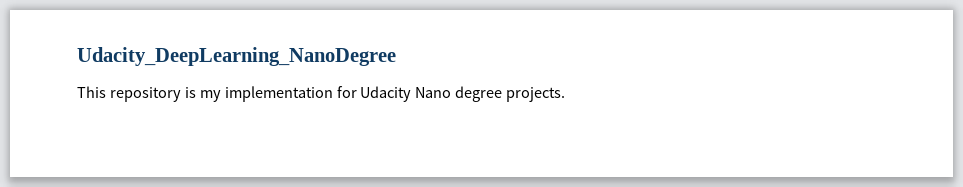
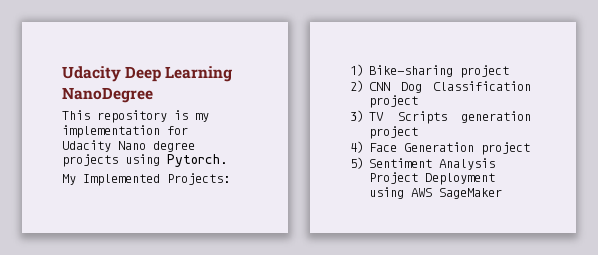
- Udacity_DeepLearning_NanoDegree
+ Udacity Deep Learning NanoDegree
- This repository is my implementation for Udacity Nano degree projects.
+ This repository is my implementation for Udacity Nano degree projects using Pytorch.
+ My Implemented Projects:
+ 1) Bike-sharing project
+ 2) CNN Dog Classification project
+ 3) TV Scripts generation project
+ 4) Face Generation project
+ 5) Sentiment Analysis Project Deployment using AWS SageMaker

